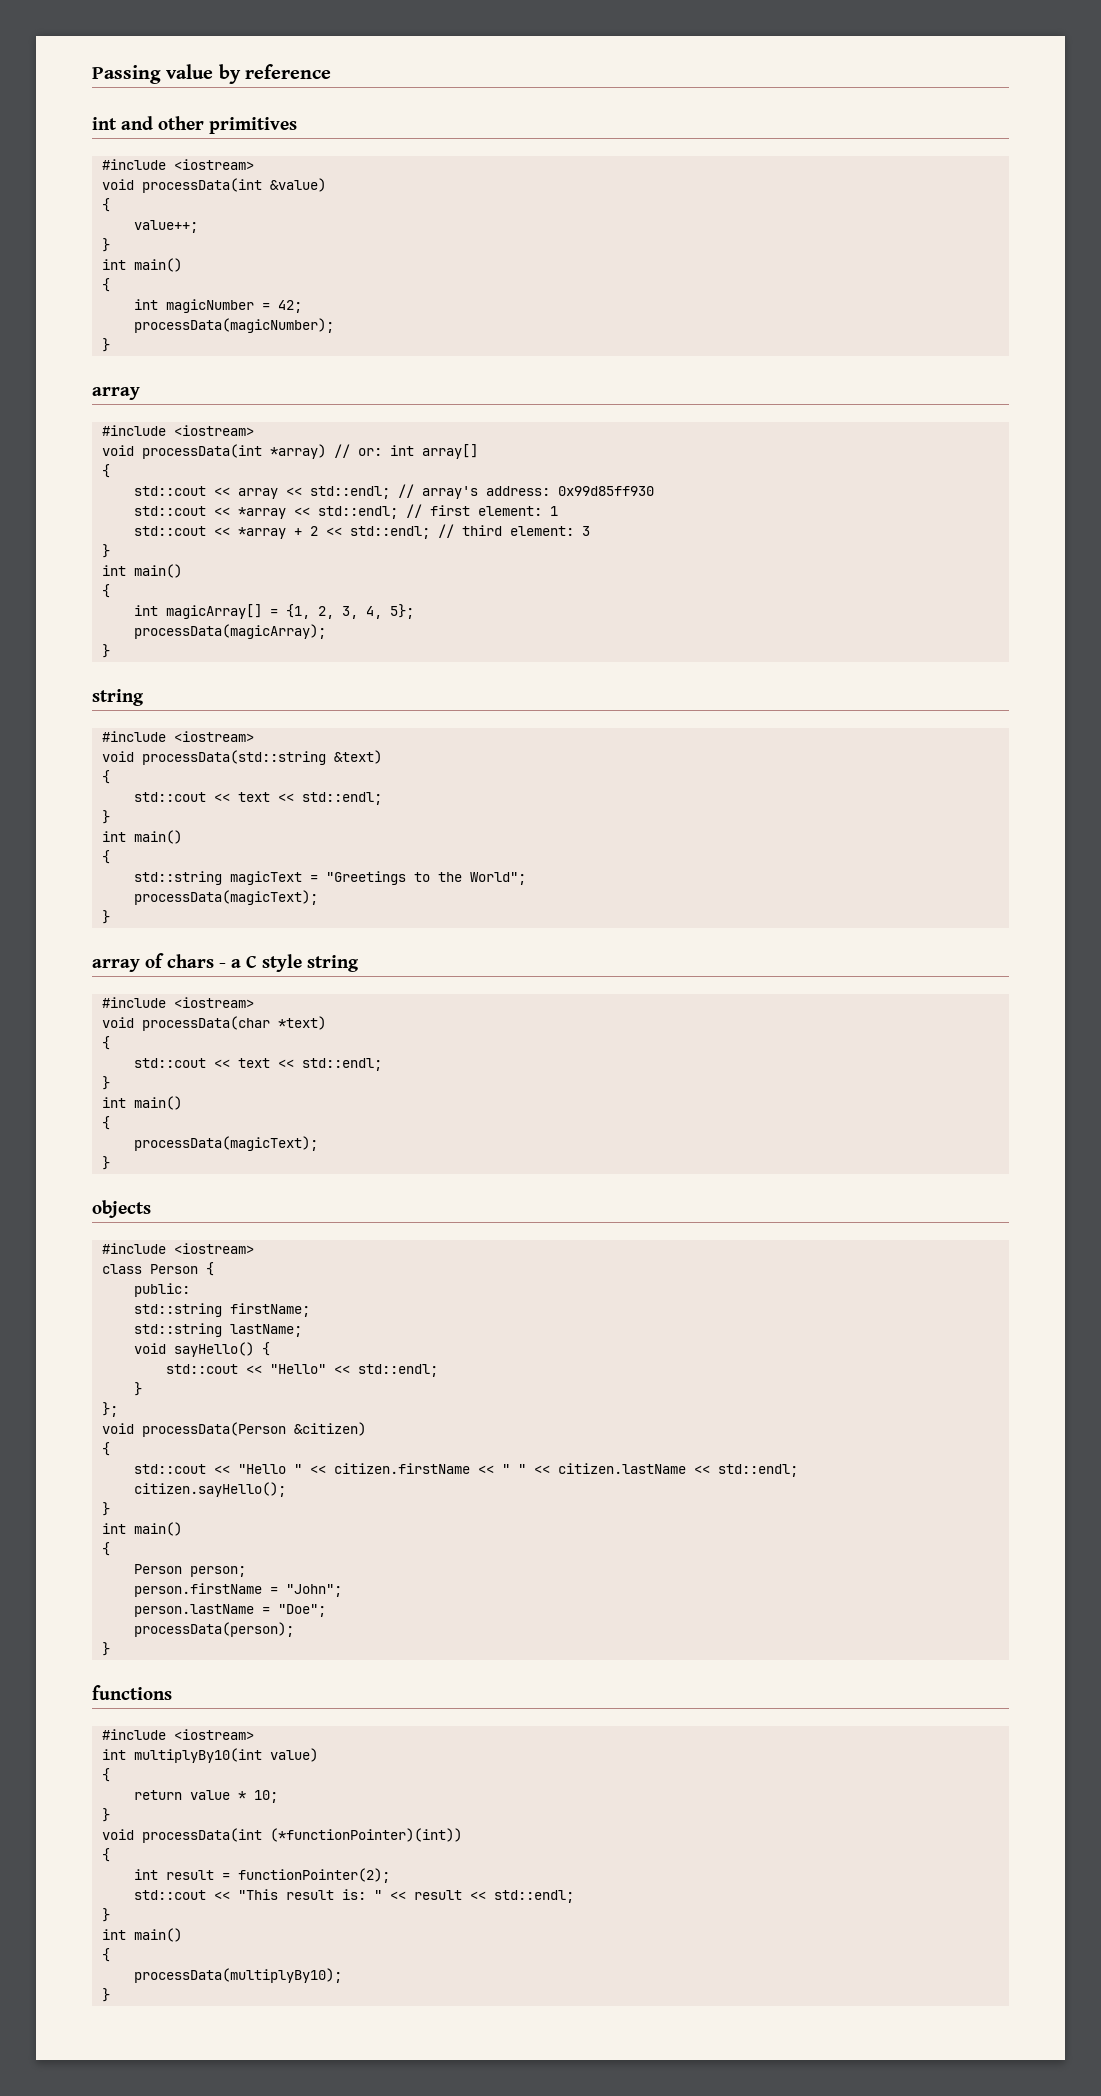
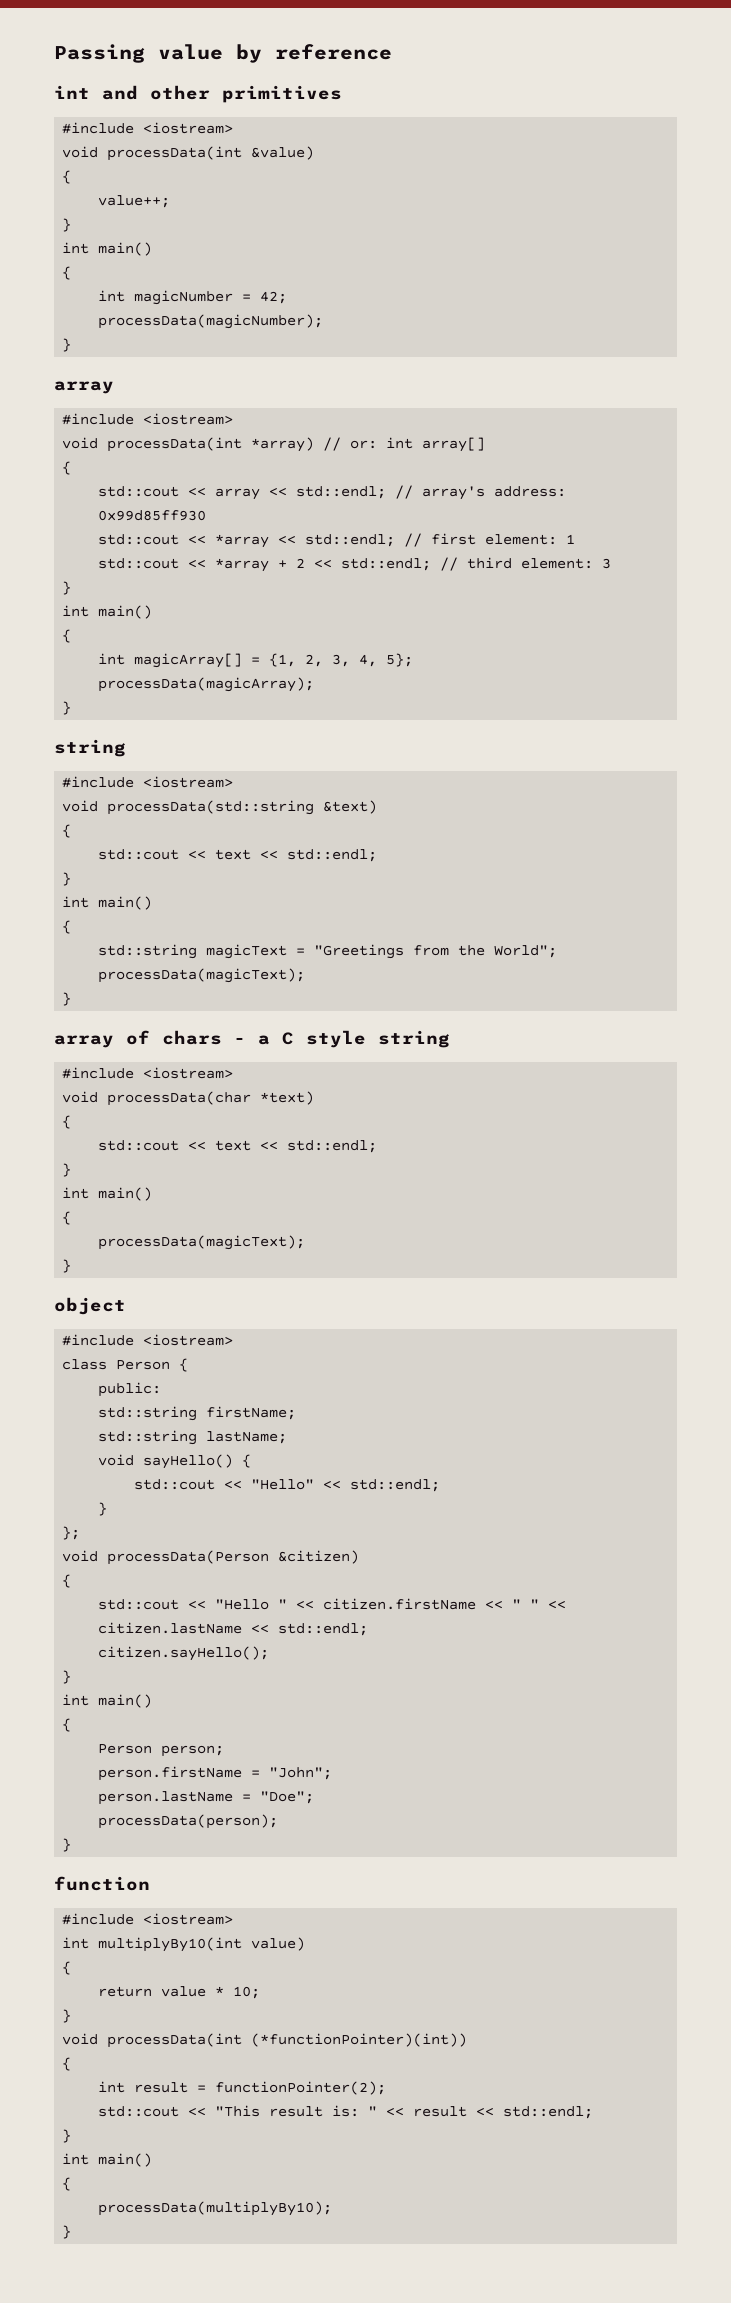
- std::string magicText = "Greetings to the World";
+ std::string magicText = "Greetings from the World";
- objects
+ object
- functions
+ function

